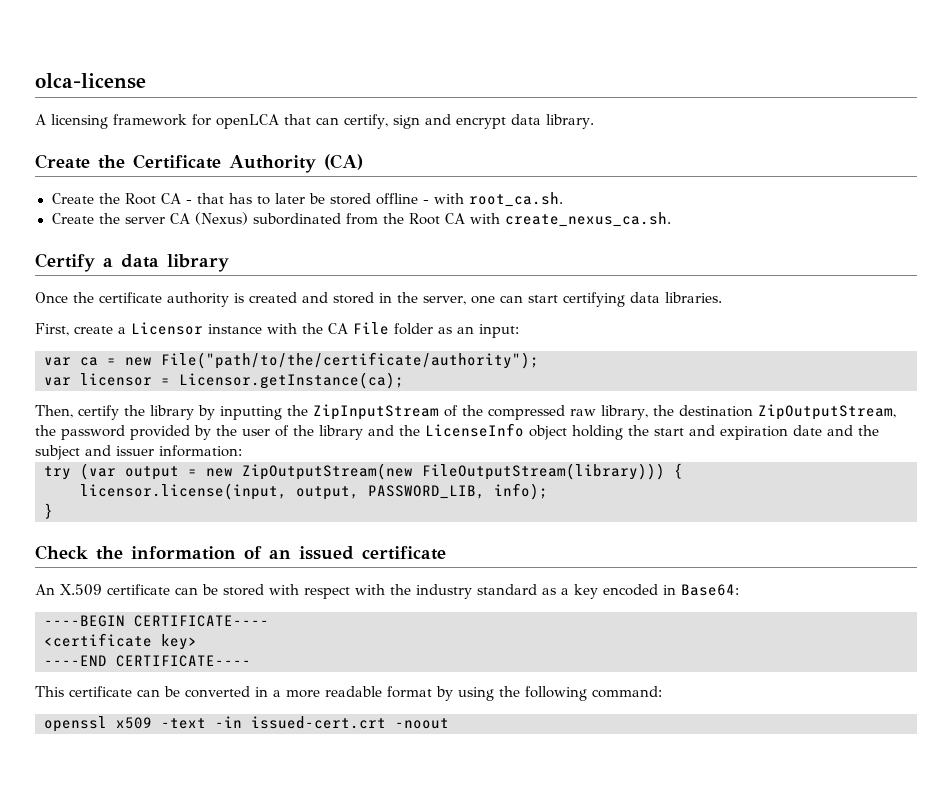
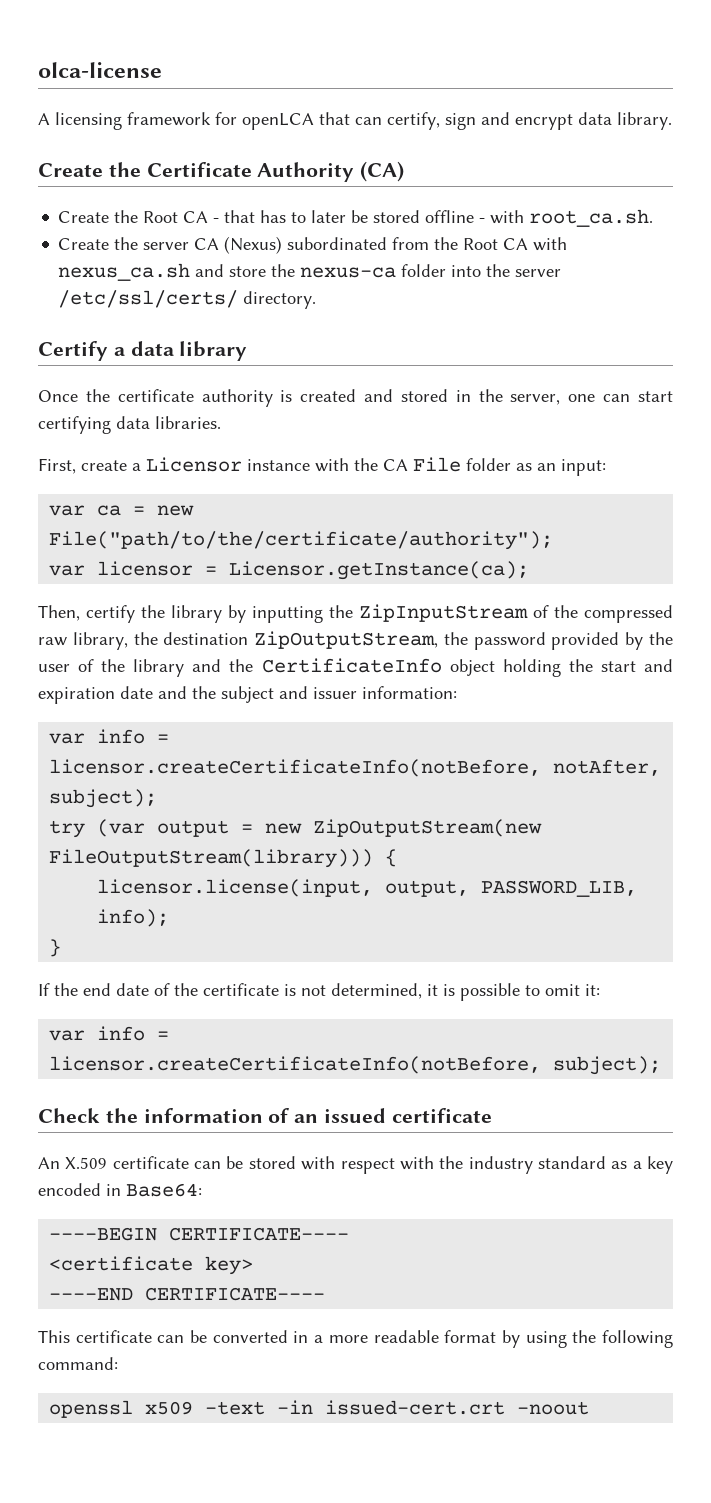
- Create the server CA (Nexus) subordinated from the Root CA with create_nexus_ca.sh.
+ Create the server CA (Nexus) subordinated from the Root CA with nexus_ca.sh and store the nexus-ca folder into the server /etc/ssl/certs/ directory.
- Then, certify the library by inputting the ZipInputStream of the compressed raw library, the destination ZipOutputStream, the password provided by the user of the library and the LicenseInfo object holding the start and expiration date and the subject and issuer information:
+ Then, certify the library by inputting the ZipInputStream of the compressed raw library, the destination ZipOutputStream, the password provided by the user of the library and the CertificateInfo object holding the start and expiration date and the subject and issuer information:
+ var info = licensor.createCertificateInfo(notBefore, notAfter, subject);
+ If the end date of the certificate is not determined, it is possible to omit it:
+ var info = licensor.createCertificateInfo(notBefore, subject);

